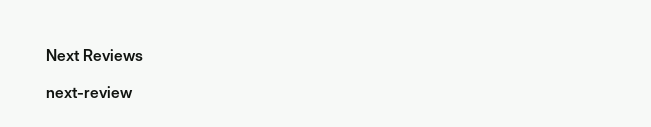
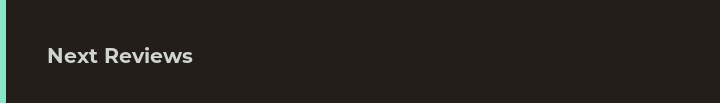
- next-review

